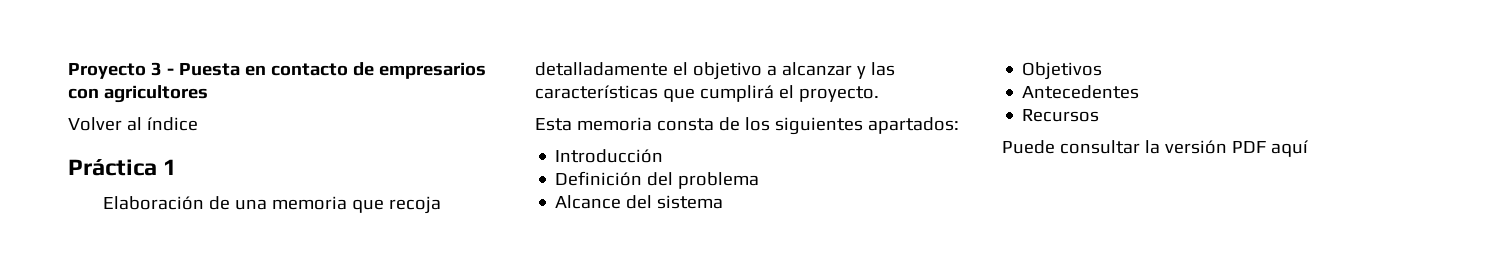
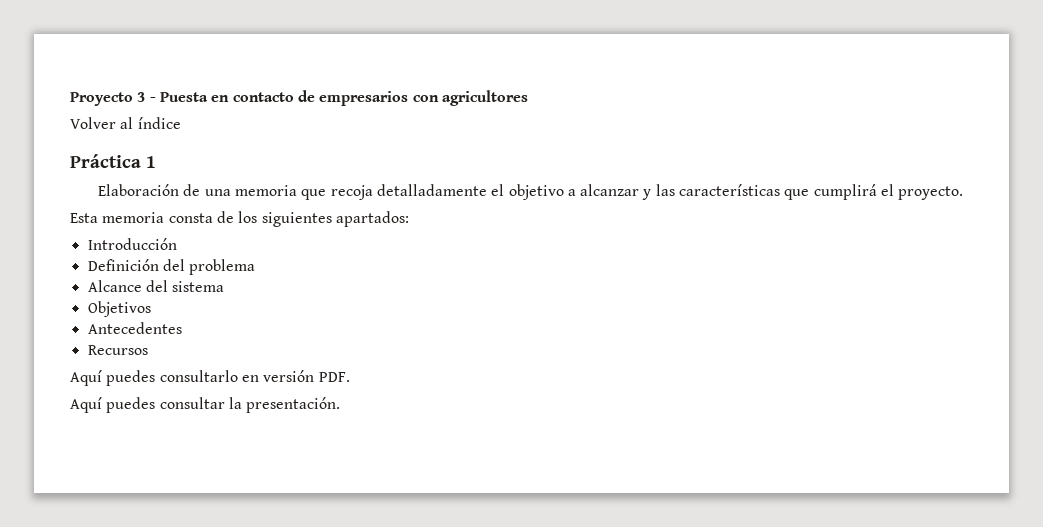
- Puede consultar la versión PDF aquí
+ Aquí puedes consultarlo en versión PDF.
+ Aquí puedes consultar la presentación.

